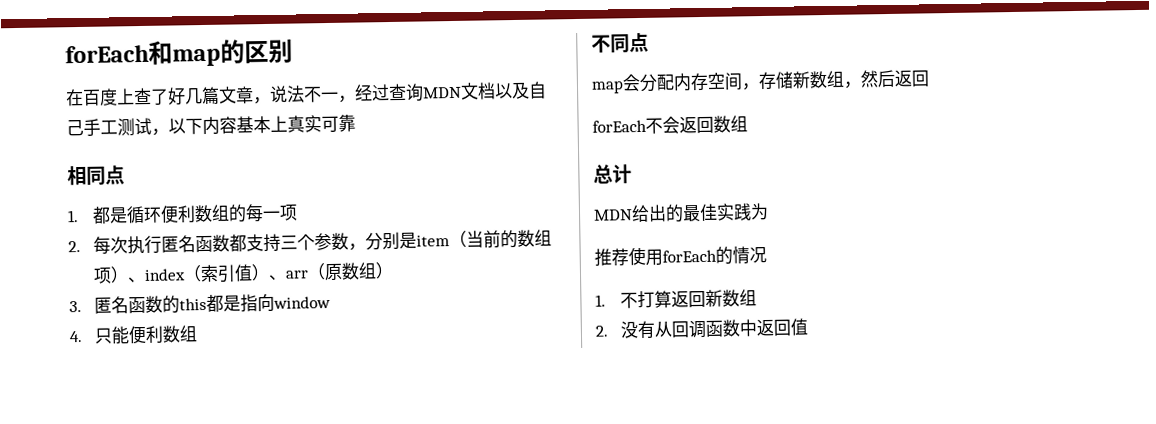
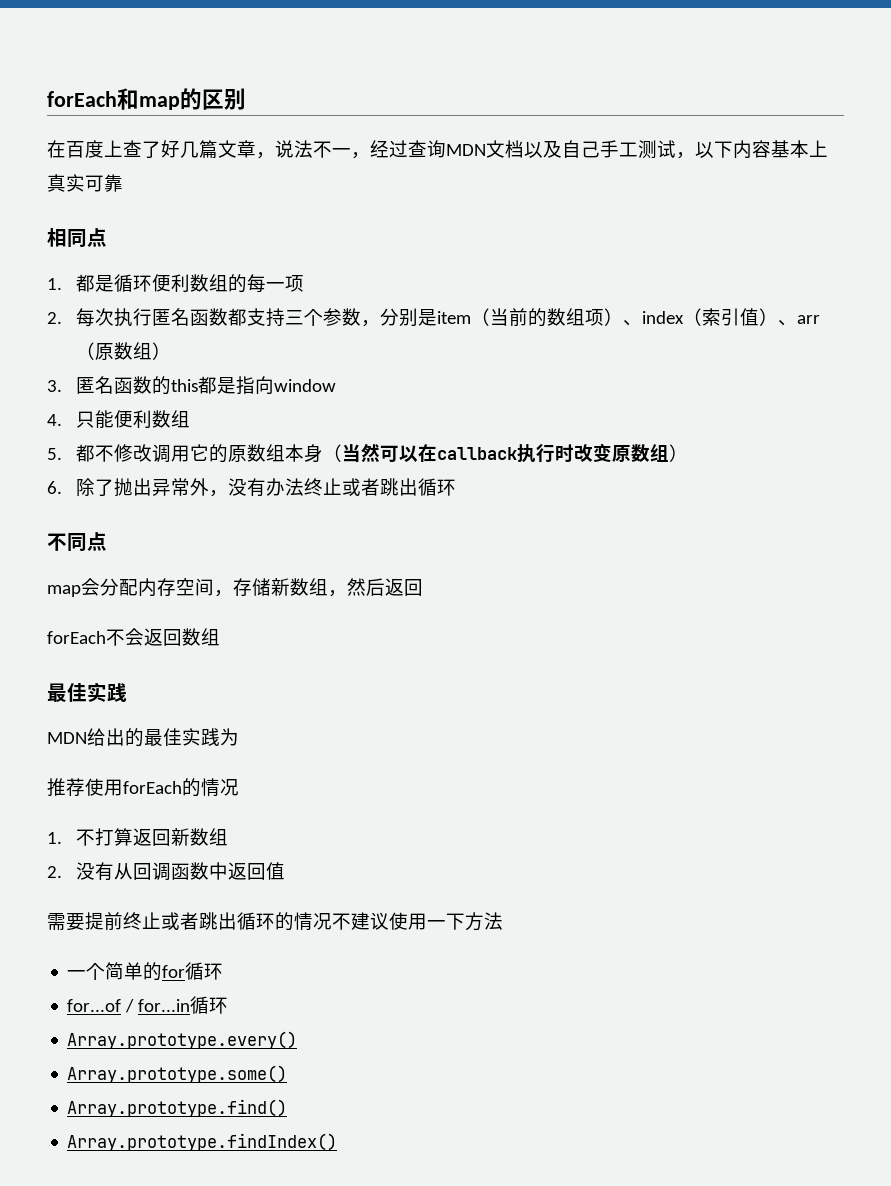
+ 5.都不修改调用它的原数组本身（当然可以在callback执行时改变原数组）
+ 6.除了抛出异常外，没有办法终止或者跳出循环
  forEach不会返回数组
- 总计
+ 最佳实践
+ 需要提前终止或者跳出循环的情况不建议使用一下方法
+ 一个简单的for循环
+ for...of / for...in循环
+ Array.prototype.every()
+ Array.prototype.some()
+ Array.prototype.find()
+ Array.prototype.findIndex()

